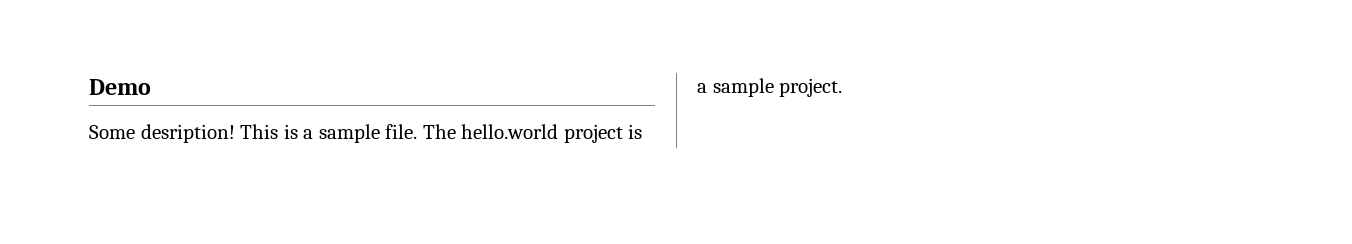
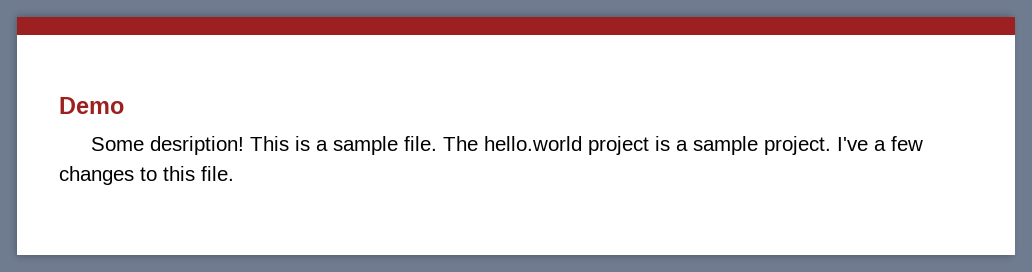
+ I've a few changes to this file.

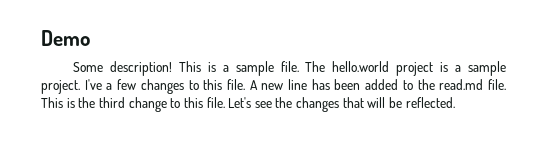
- Some desription!
+ Some description!
+ A new line has been added to the read.md file. This is the third change to this file. Let's see the changes that will be reflected.

